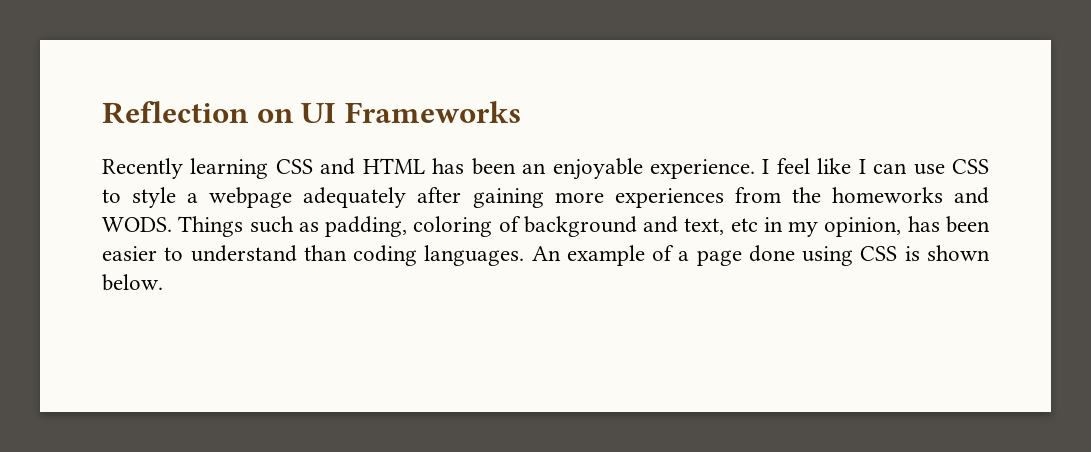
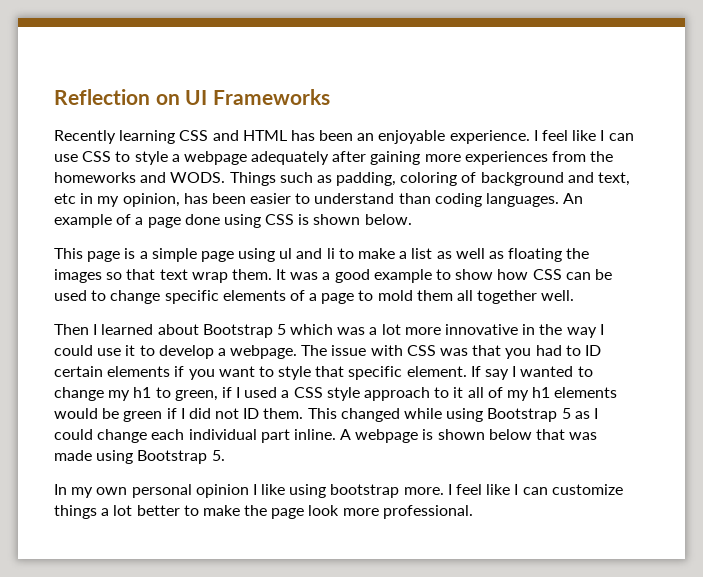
+ This page is a simple page using ul and li to make a list as well as floating the images so that text wrap them. It was a good example to show how CSS can be used to change specific elements of a page to mold them all together well.
+ Then I learned about Bootstrap 5 which was a lot more innovative in the way I could use it to develop a webpage. The issue with CSS was that you had to ID certain elements if you want to style that specific element. If say I wanted to change my h1 to green, if I used a CSS style approach to it all of my h1 elements would be green if I did not ID them. This changed while using Bootstrap 5 as I could change each individual part inline. A webpage is shown below that was made using Bootstrap 5.
+ In my own personal opinion I like using bootstrap more. I feel like I can customize things a lot better to make the page look more professional.

